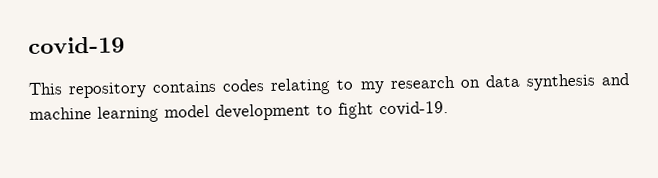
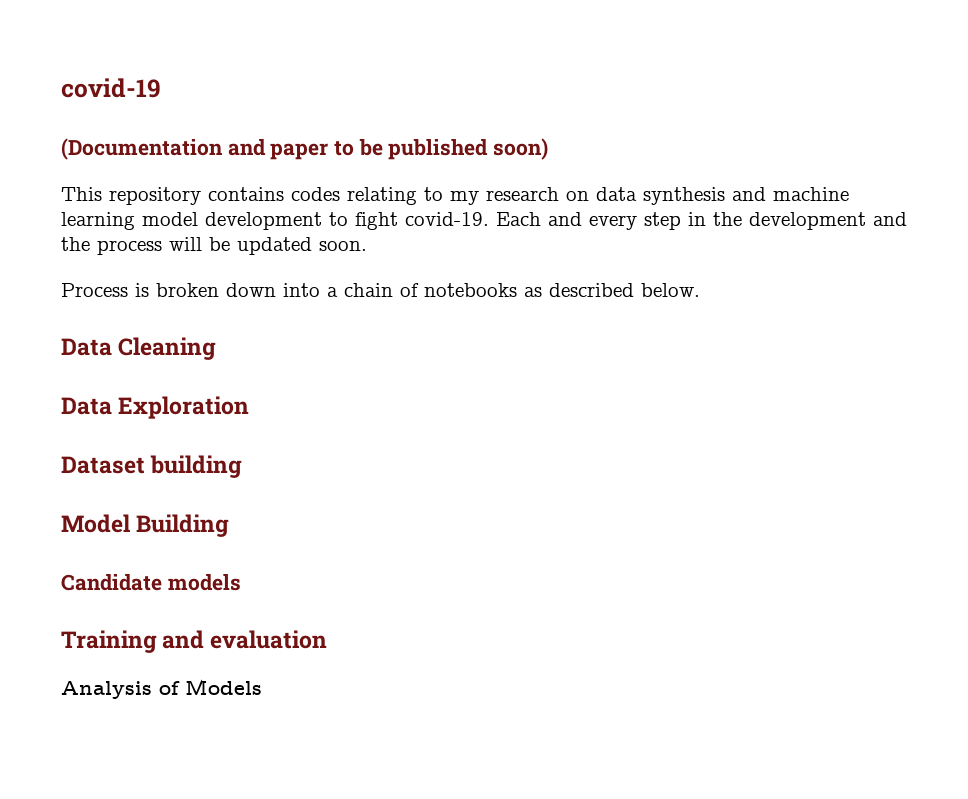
+ (Documentation and paper to be published soon)
+ Each and every step in the development and the process will be updated soon.
+ Process is broken down into a chain of notebooks as described below.
+ Data Cleaning
+ Data Exploration
+ Dataset building
+ Model Building
+ Candidate models
+ Training and evaluation
+ Analysis of Models

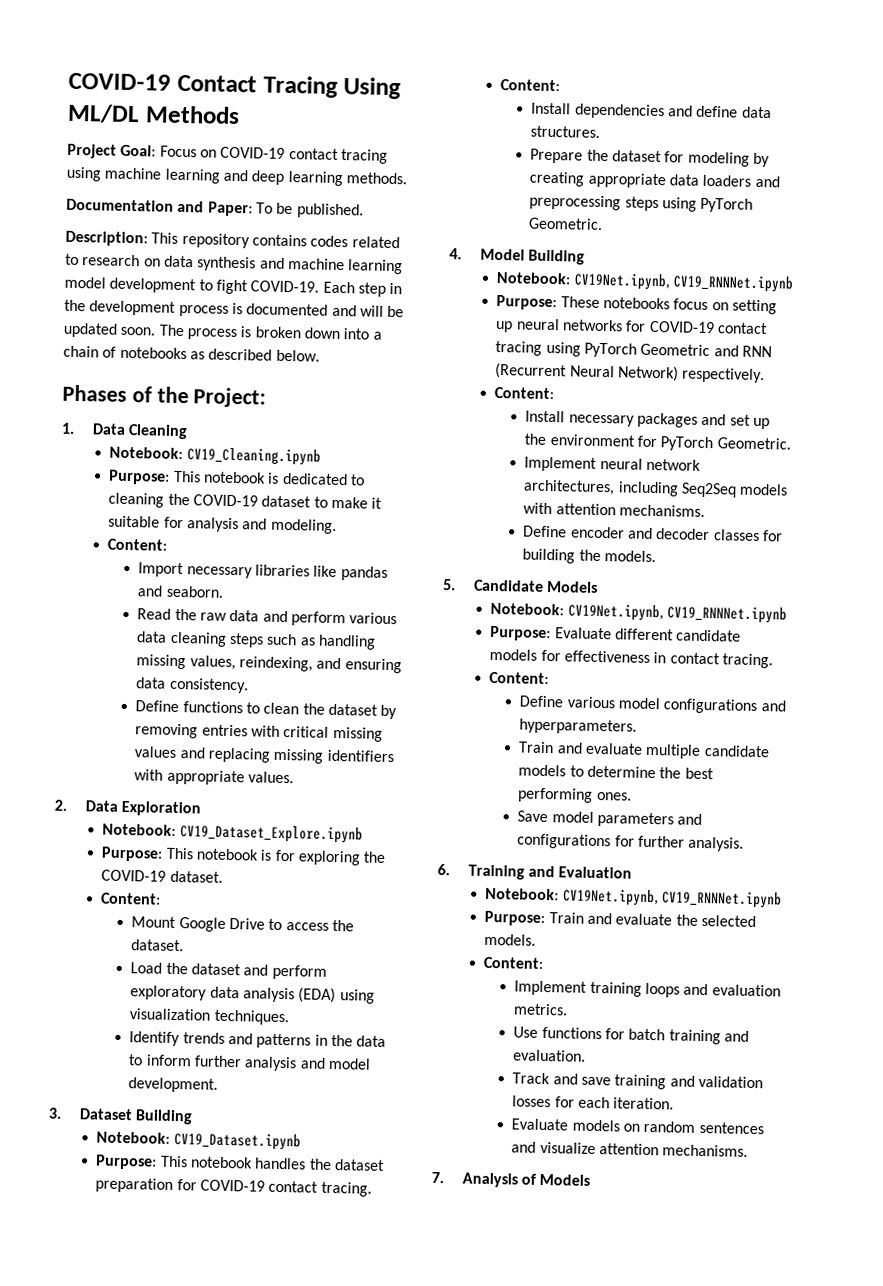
- covid-19
- (Documentation and paper to be published soon)
- This repository contains codes relating to my research on data synthesis and machine learning model development to fight covid-19. Each and every step in the development and the process will be updated soon.
- Process is broken down into a chain of notebooks as described below.
+ COVID-19 Contact Tracing Using ML/DL Methods
+ Project Goal: Focus on COVID-19 contact tracing using machine learning and deep learning methods.
+ Documentation and Paper: To be published.
+ Description: This repository contains codes related to research on data synthesis and machine learning model development to fight COVID-19. Each step in the development process is documented and will be updated soon. The process is broken down into a chain of notebooks as described below.
- Data Cleaning
- Data Exploration
- Dataset building
- Model Building
- Candidate models
- Training and evaluation
- Analysis of Models
+ Phases of the Project:
+ 1. Data Cleaning
+ Notebook: CV19_Cleaning.ipynb
+ Purpose: This notebook is dedicated to cleaning the COVID-19 dataset to make it suitable for analysis and modeling.
+ Content:
+ Import necessary libraries like pandas and seaborn.
+ Read the raw data and perform various data cleaning steps such as handling missing values, reindexing, and ensuring data consistency.
+ Define functions to clean the dataset by removing entries with critical missing values and replacing missing identifiers with appropriate values.
+ 2. Data Exploration
+ Notebook: CV19_Dataset_Explore.ipynb
+ Purpose: This notebook is for exploring the COVID-19 dataset.
+ Content:
+ Mount Google Drive to access the dataset.
+ Load the dataset and perform exploratory data analysis (EDA) using visualization techniques.
+ Identify trends and patterns in the data to inform further analysis and model development.
+ 3. Dataset Building
+ Notebook: CV19_Dataset.ipynb
+ Purpose: This notebook handles the dataset preparation for COVID-19 contact tracing.
+ Content:
+ Install dependencies and define data structures.
+ Prepare the dataset for modeling by creating appropriate data loaders and preprocessing steps using PyTorch Geometric.
+ 4. Model Building
+ Notebook: CV19Net.ipynb, CV19_RNNNet.ipynb
+ Purpose: These notebooks focus on setting up neural networks for COVID-19 contact tracing using PyTorch Geometric and RNN (Recurrent Neural Network) respectively.
+ Content:
+ Install necessary packages and set up the environment for PyTorch Geometric.
+ Implement neural network architectures, including Seq2Seq models with attention mechanisms.
+ Define encoder and decoder classes for building the models.
+ 5. Candidate Models
+ Notebook: CV19Net.ipynb, CV19_RNNNet.ipynb
+ Purpose: Evaluate different candidate models for effectiveness in contact tracing.
+ Content:
+ Define various model configurations and hyperparameters.
+ Train and evaluate multiple candidate models to determine the best performing ones.
+ Save model parameters and configurations for further analysis.
+ 6. Training and Evaluation
+ Notebook: CV19Net.ipynb, CV19_RNNNet.ipynb
+ Purpose: Train and evaluate the selected models.
+ Content:
+ Implement training loops and evaluation metrics.
+ Use functions for batch training and evaluation.
+ Track and save training and validation losses for each iteration.
+ Evaluate models on random sentences and visualize attention mechanisms.
+ 7. Analysis of Models

